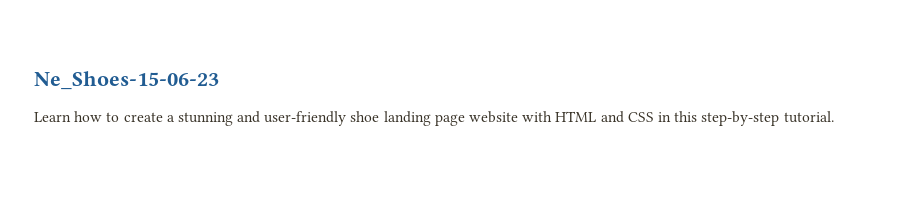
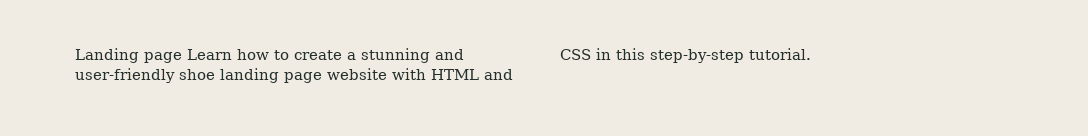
- Ne_Shoes-15-06-23
- Learn how to create a stunning and user-friendly shoe landing page website with HTML and CSS in this step-by-step tutorial.
+ Landing page Learn how to create a stunning and user-friendly shoe landing page website with HTML and CSS in this step-by-step tutorial.

